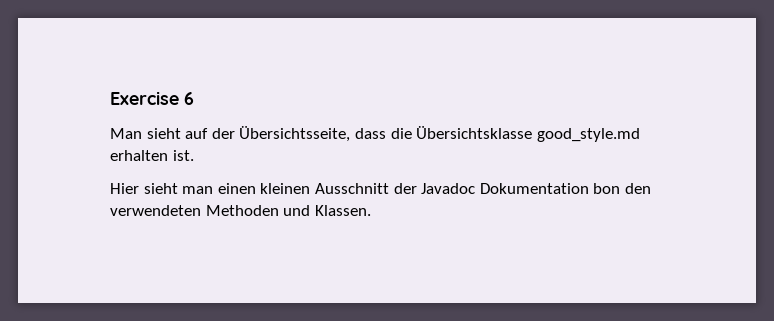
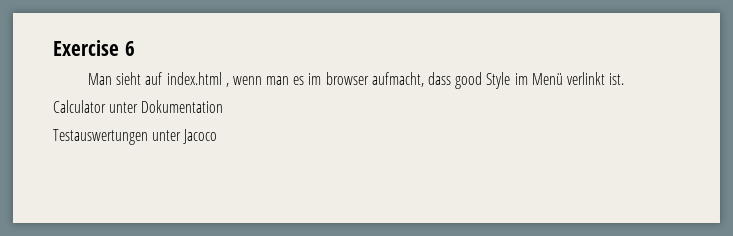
- Man sieht auf der Übersichtsseite, dass die Übersichtsklasse good_style.md erhalten ist.
- Hier sieht man einen kleinen Ausschnitt der Javadoc Dokumentation bon den verwendeten Methoden und Klassen.
+ Man sieht auf index.html , wenn man es im browser aufmacht, dass good Style im Menü verlinkt ist.
+ Calculator unter Dokumentation
+ Testauswertungen unter Jacoco

